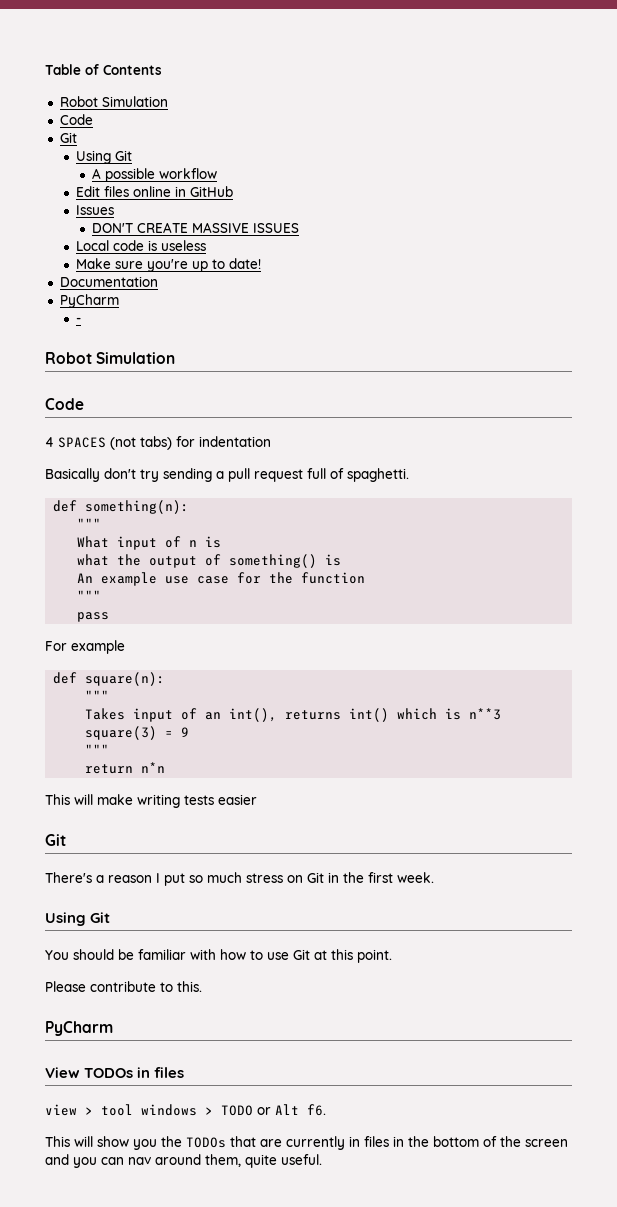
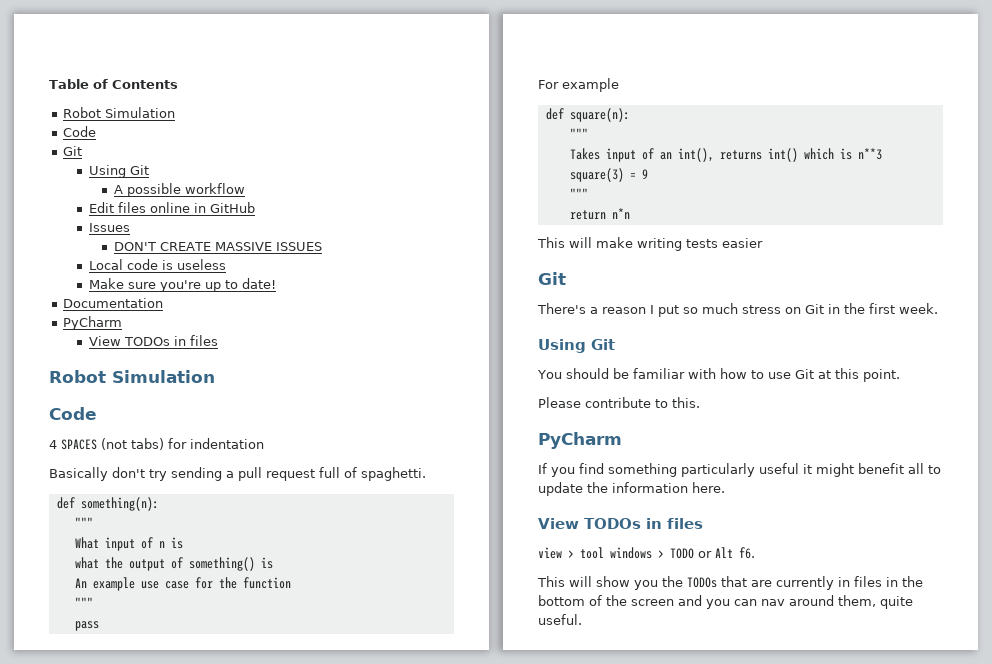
  Documentation
  PyCharm
- -
+ View TODOs in files
+ If you find something particularly useful it might benefit all to update the information here.

